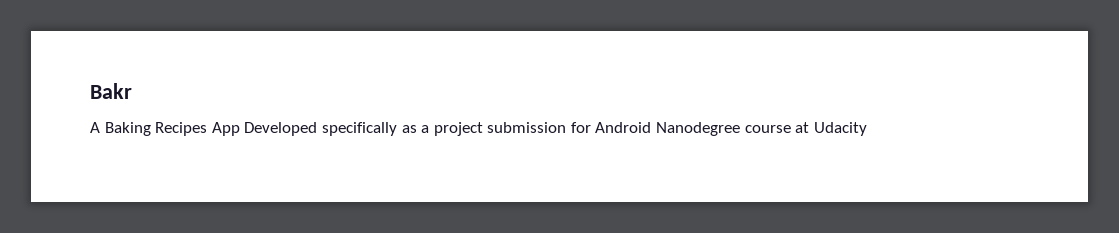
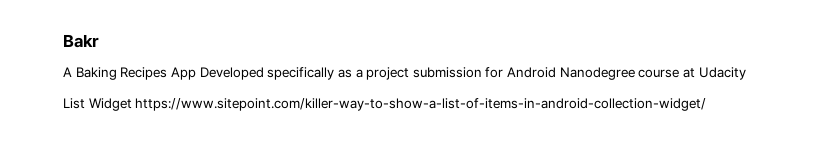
+ List Widget https://www.sitepoint.com/killer-way-to-show-a-list-of-items-in-android-collection-widget/

